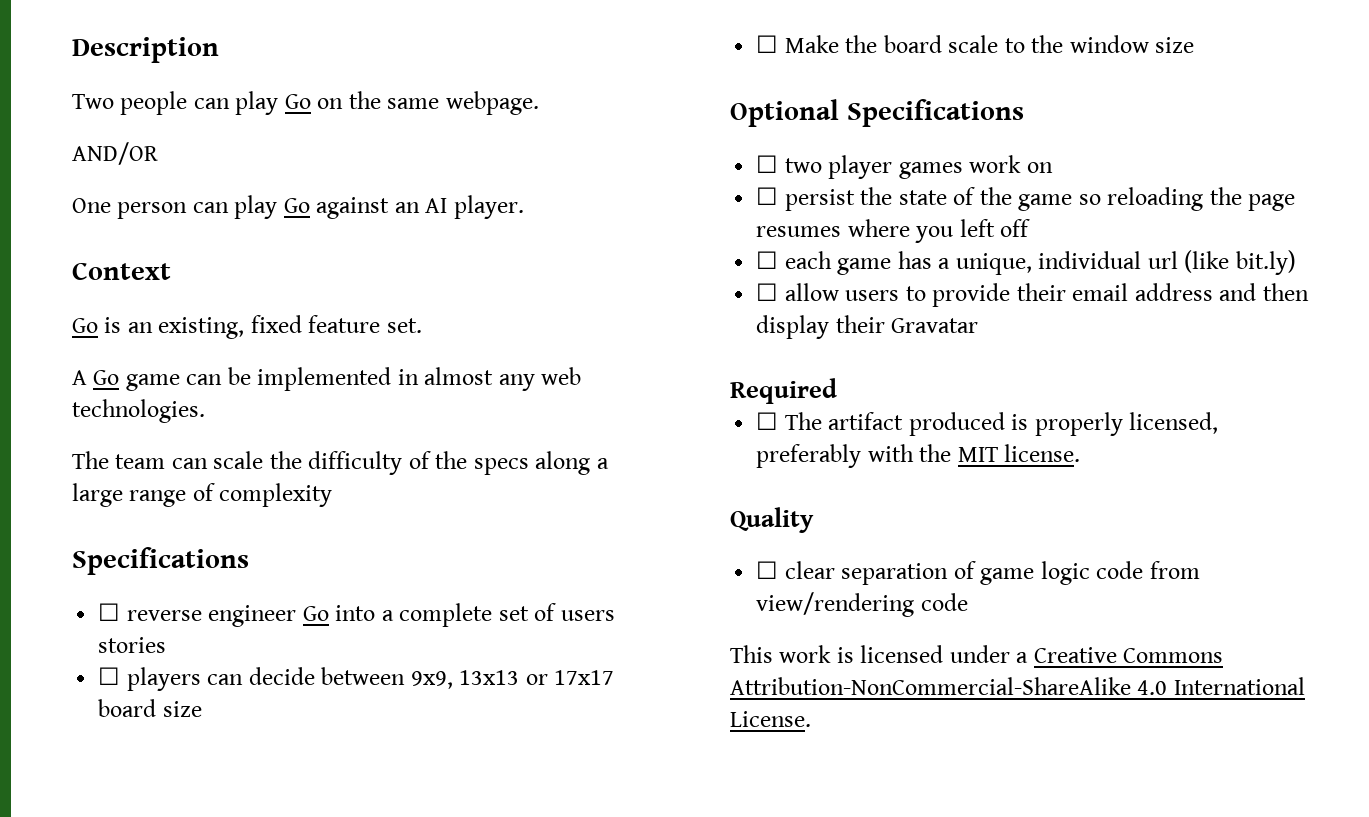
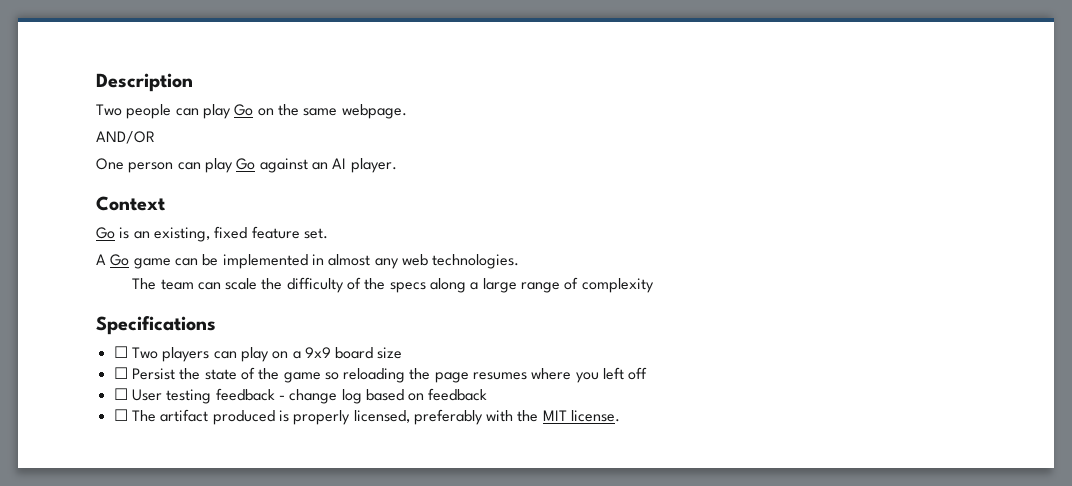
- ☐ reverse engineer Go into a complete set of users stories
- ☐ players can decide between 9x9, 13x13 or 17x17 board size
- ☐ Make the board scale to the window size
- Optional Specifications
- ☐ two player games work on
- ☐ persist the state of the game so reloading the page resumes where you left off
+ ☐ Two players can play on a 9x9 board size
+ ☐ Persist the state of the game so reloading the page resumes where you left off
- ☐ each game has a unique, individual url (like bit.ly)
- ☐ allow users to provide their email address and then display their Gravatar
- Required
+ ☐ User testing feedback - change log based on feedback
- Quality
- ☐ clear separation of game logic code from view/rendering code
- This work is licensed under a Creative Commons Attribution-NonCommercial-ShareAlike 4.0 International License.

